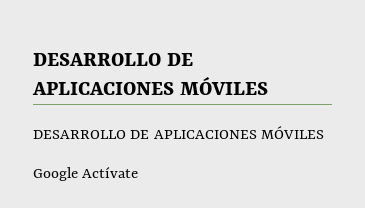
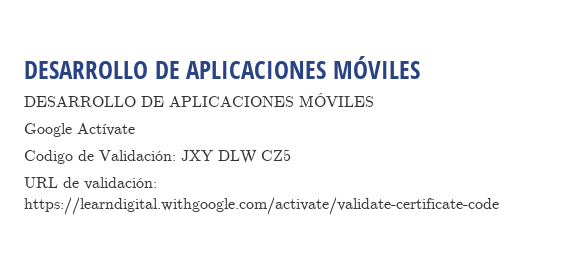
+ Codigo de Validación: JXY DLW CZ5
+ URL de validación: https://learndigital.withgoogle.com/activate/validate-certificate-code

